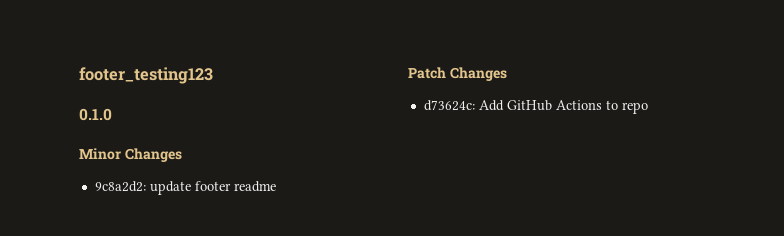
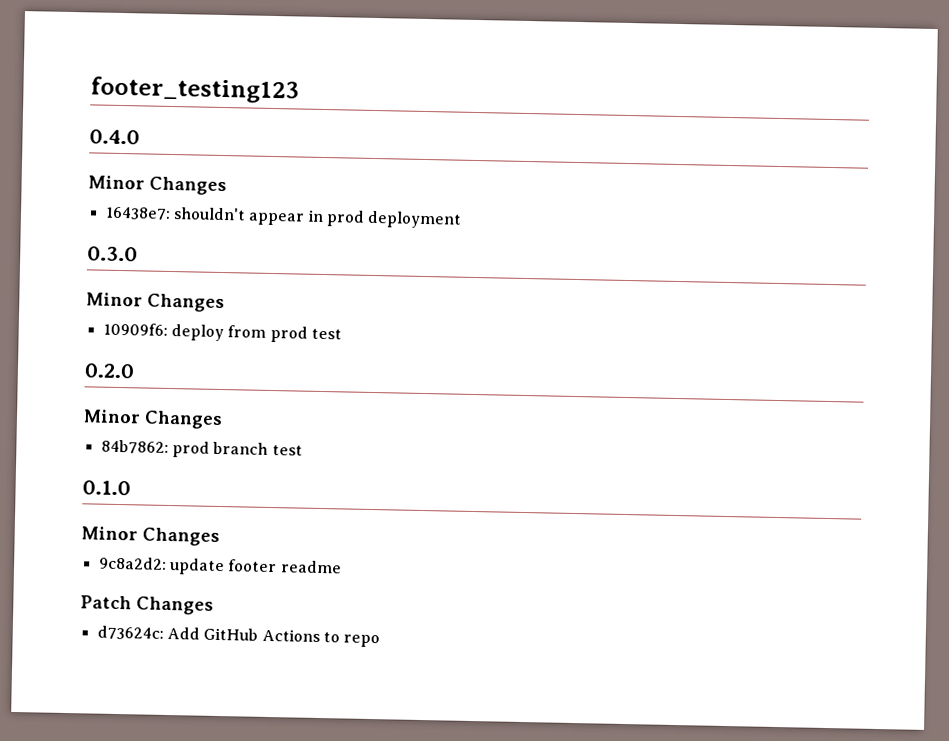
+ 0.4.0
+ Minor Changes
+ 16438e7: shouldn't appear in prod deployment
+ 0.3.0
+ Minor Changes
+ 10909f6: deploy from prod test
+ 0.2.0
+ Minor Changes
+ 84b7862: prod branch test

